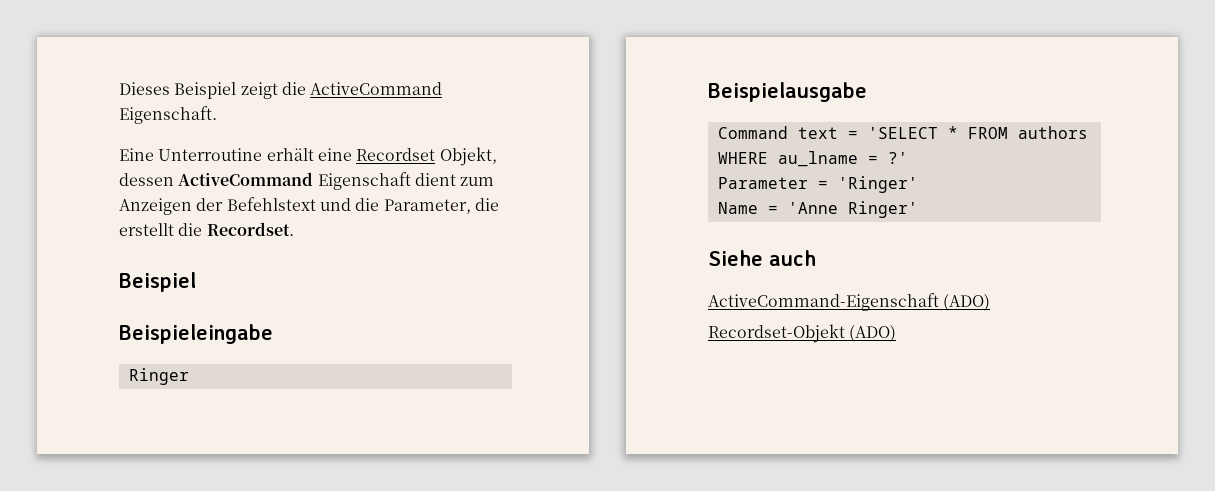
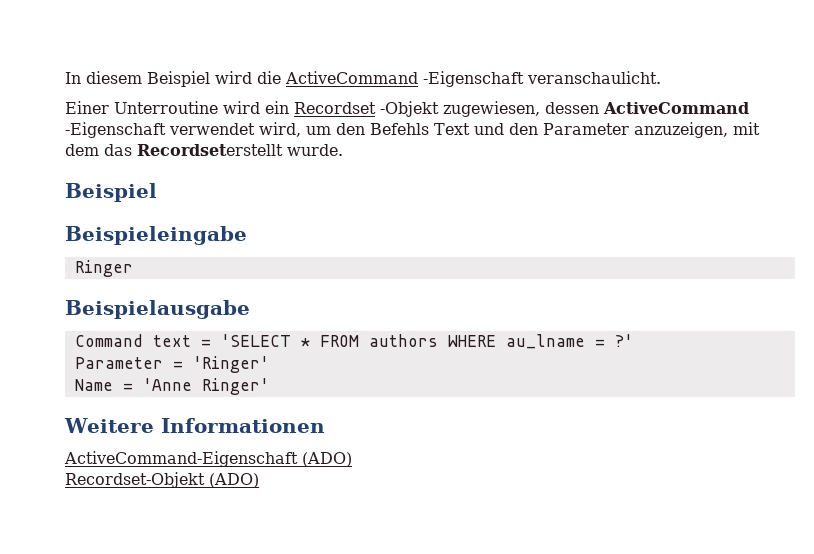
- Dieses Beispiel zeigt die ActiveCommand Eigenschaft.
- Eine Unterroutine erhält eine Recordset Objekt, dessen ActiveCommand Eigenschaft dient zum Anzeigen der Befehlstext und die Parameter, die erstellt die Recordset.
+ In diesem Beispiel wird die ActiveCommand -Eigenschaft veranschaulicht.
+ Einer Unterroutine wird ein Recordset -Objekt zugewiesen, dessen ActiveCommand -Eigenschaft verwendet wird, um den Befehls Text und den Parameter anzuzeigen, mit dem das Recordseterstellt wurde.
- Siehe auch
+ Weitere Informationen

